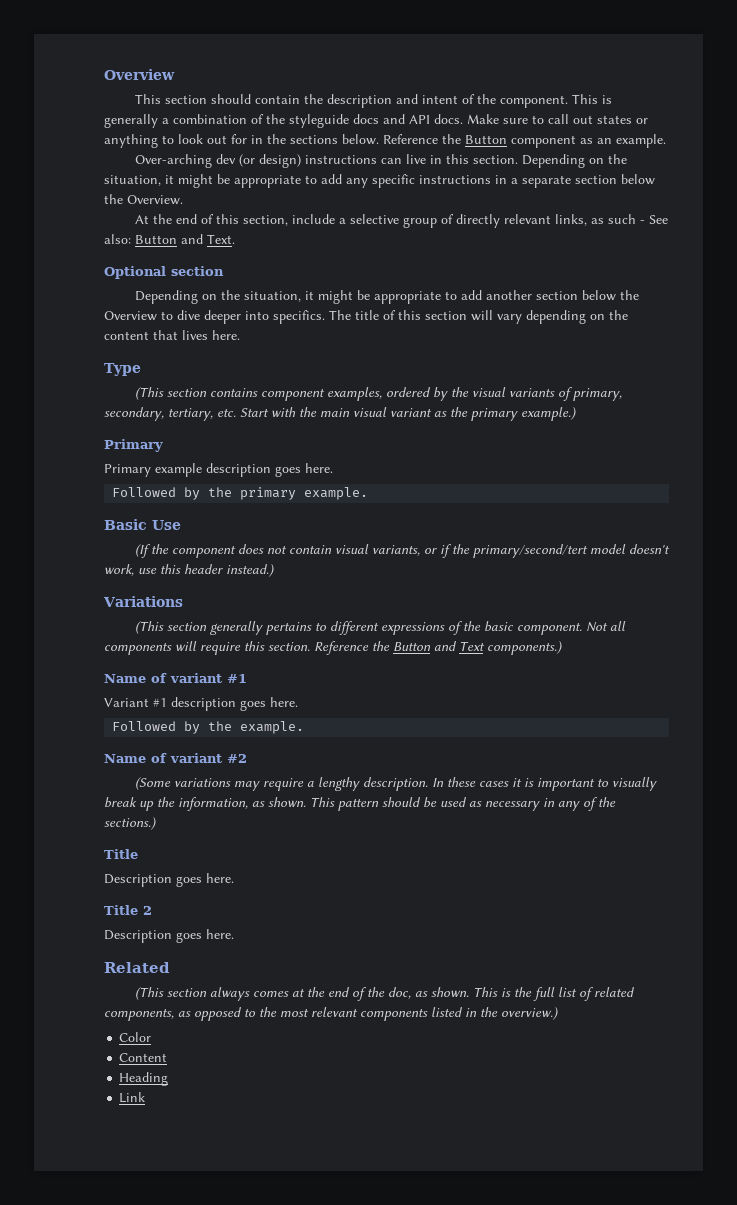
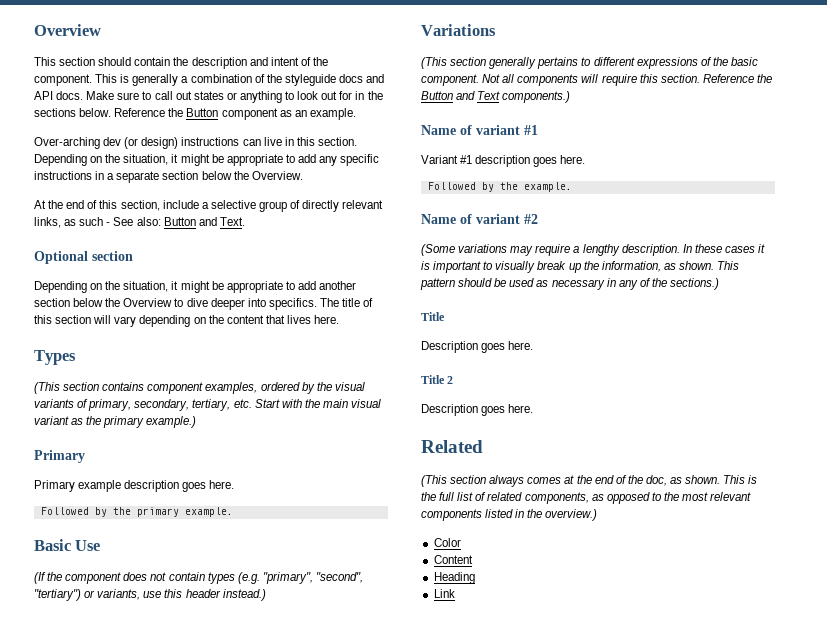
- Type
+ Types
- (If the component does not contain visual variants, or if the primary/second/tert model doesn't work, use this header instead.)
+ (If the component does not contain types (e.g. "primary", "second", "tertiary") or variants, use this header instead.)

